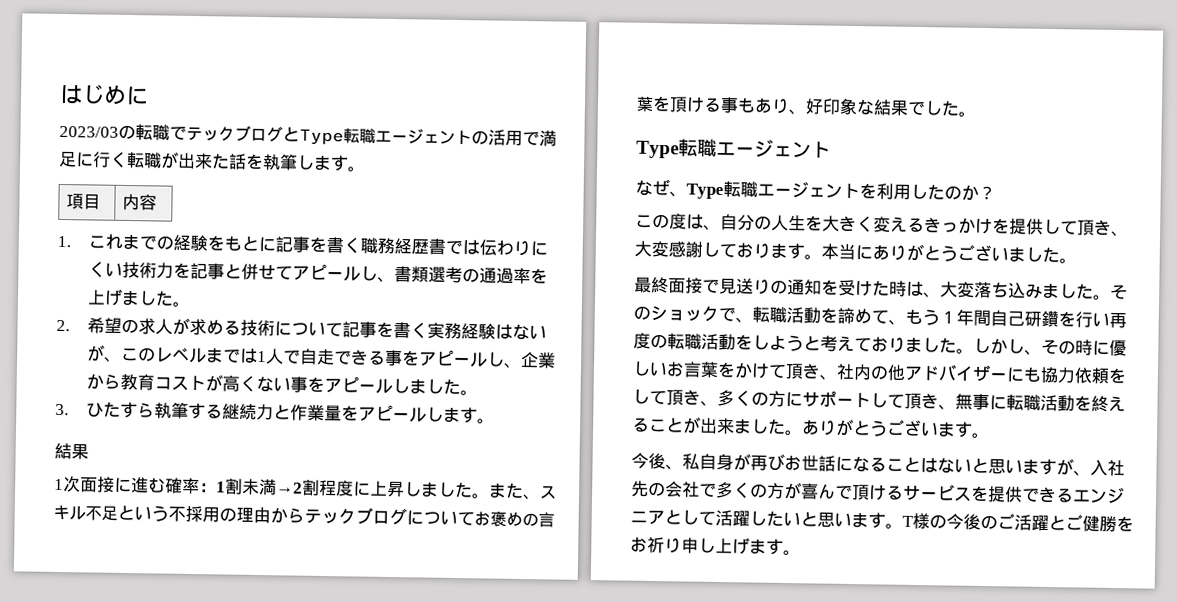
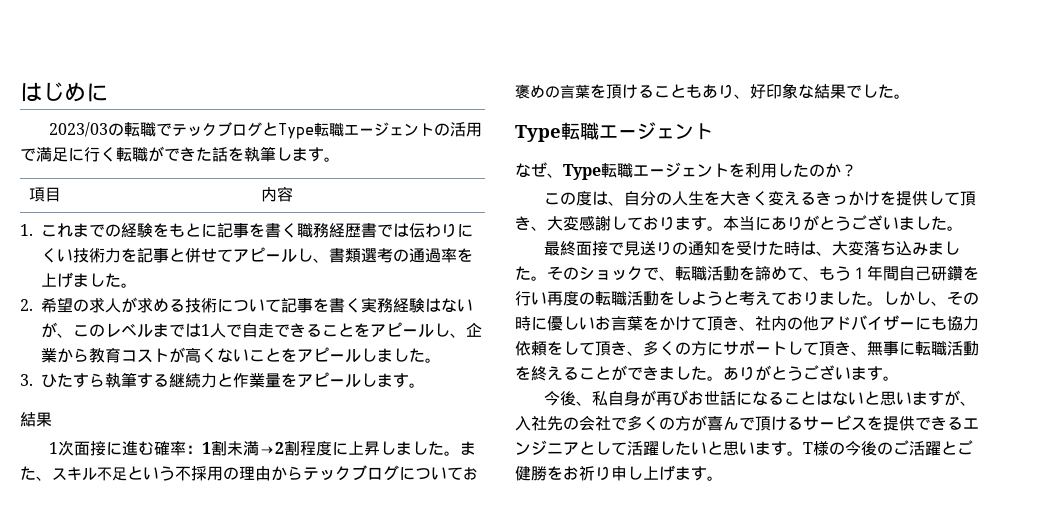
- 2023/03の転職でテックブログとType転職エージェントの活用で満足に行く転職が出来た話を執筆します。
+ 2023/03の転職でテックブログとType転職エージェントの活用で満足に行く転職ができた話を執筆します。
- 2.希望の求人が求める技術について記事を書く実務経験はないが、このレベルまでは1人で自走できる事をアピールし、企業から教育コストが高くない事をアピールしました。
+ 2.希望の求人が求める技術について記事を書く実務経験はないが、このレベルまでは1人で自走できることをアピールし、企業から教育コストが高くないことをアピールしました。
- また、スキル不足という不採用の理由からテックブログについてお褒めの言葉を頂ける事もあり、好印象な結果でした。
+ また、スキル不足という不採用の理由からテックブログについてお褒めの言葉を頂けることもあり、好印象な結果でした。
- しかし、その時に優しいお言葉をかけて頂き、社内の他アドバイザーにも協力依頼をして頂き、多くの方にサポートして頂き、無事に転職活動を終えることが出来ました。
+ しかし、その時に優しいお言葉をかけて頂き、社内の他アドバイザーにも協力依頼をして頂き、多くの方にサポートして頂き、無事に転職活動を終えることができました。

